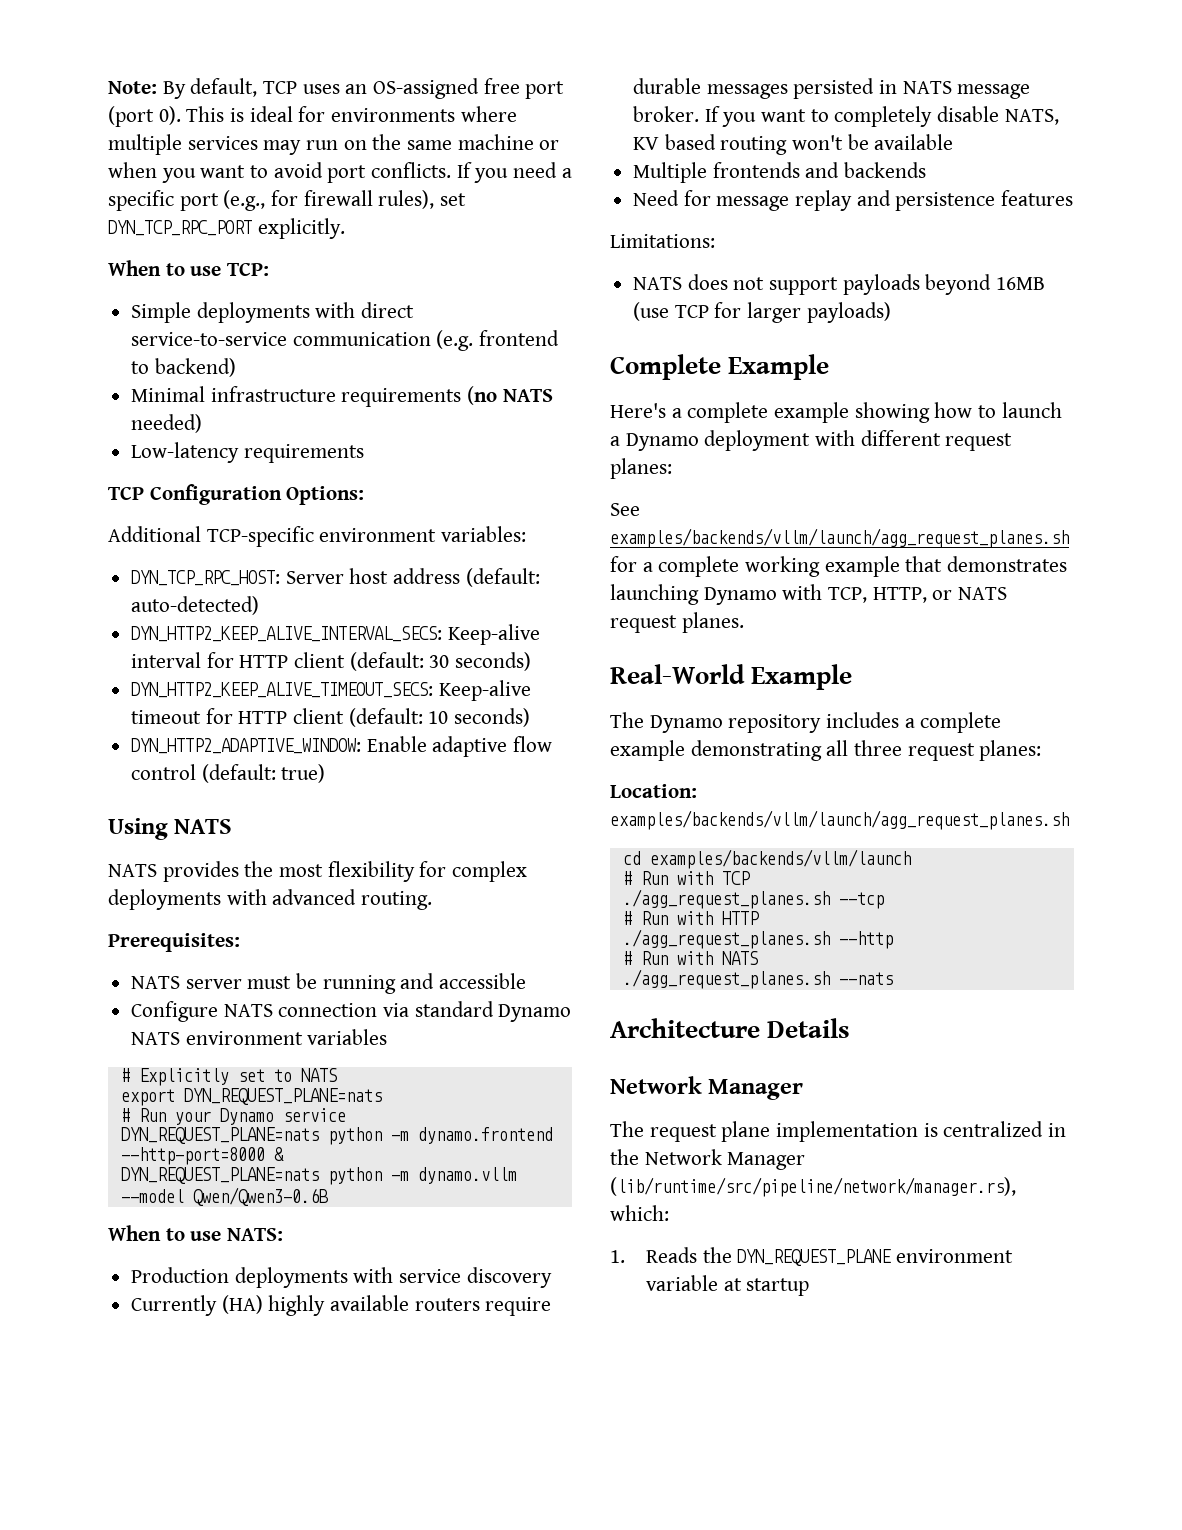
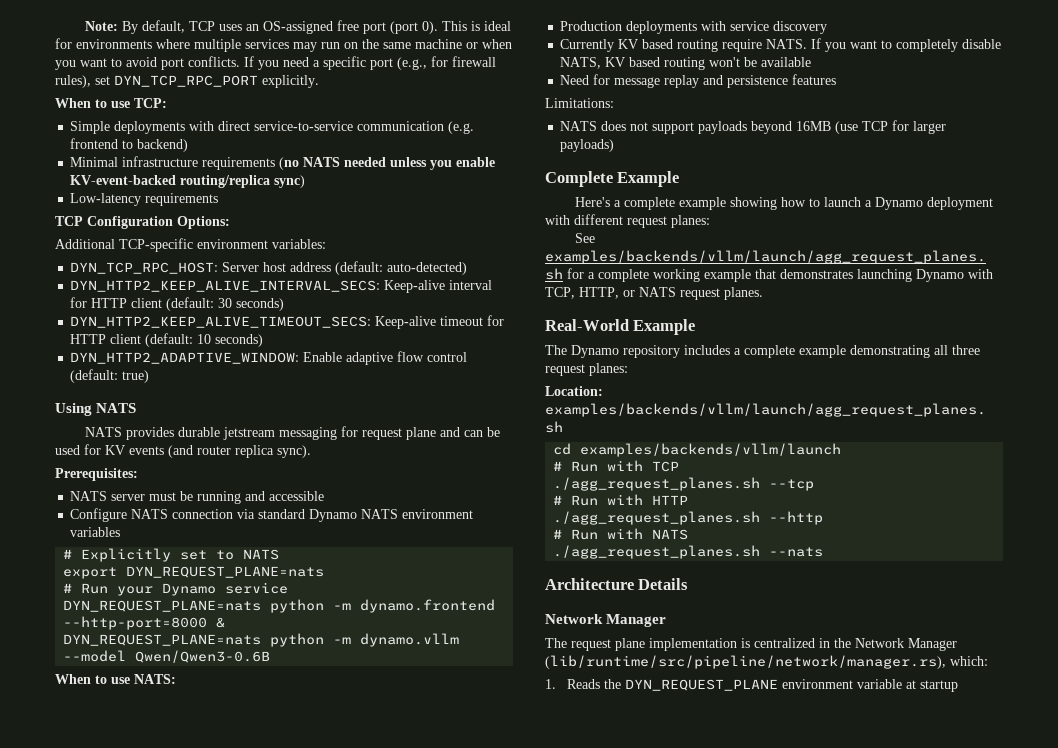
- Minimal infrastructure requirements (no NATS needed)
+ Minimal infrastructure requirements (no NATS needed unless you enable KV-event-backed routing/replica sync)
- NATS provides the most flexibility for complex deployments with advanced routing.
+ NATS provides durable jetstream messaging for request plane and can be used for KV events (and router replica sync).
- Currently (HA) highly available routers require durable messages persisted in NATS message broker.
+ Currently KV based routing require NATS.
- Multiple frontends and backends

